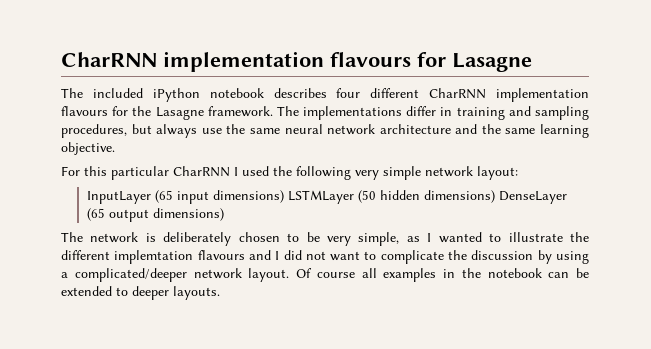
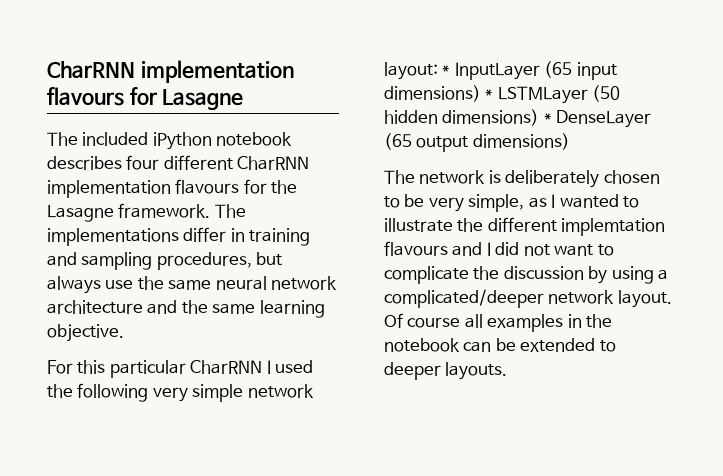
- For this particular CharRNN I used the following very simple network layout:
- InputLayer (65 input dimensions) LSTMLayer (50 hidden dimensions) DenseLayer (65 output dimensions)
+ For this particular CharRNN I used the following very simple network layout: * InputLayer (65 input dimensions) * LSTMLayer (50 hidden dimensions) * DenseLayer (65 output dimensions)

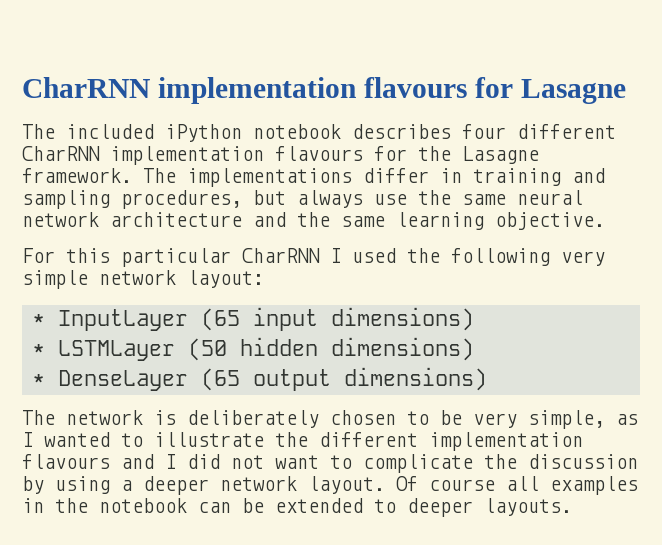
- For this particular CharRNN I used the following very simple network layout: * InputLayer (65 input dimensions) * LSTMLayer (50 hidden dimensions) * DenseLayer (65 output dimensions)
+ For this particular CharRNN I used the following very simple network layout:
+ * InputLayer (65 input dimensions)
+ * LSTMLayer (50 hidden dimensions)
+ * DenseLayer (65 output dimensions)
- The network is deliberately chosen to be very simple, as I wanted to illustrate the different implemtation flavours and I did not want to complicate the discussion by using a complicated/deeper network layout.
+ The network is deliberately chosen to be very simple, as I wanted to illustrate the different implementation flavours and I did not want to complicate the discussion by using a deeper network layout.

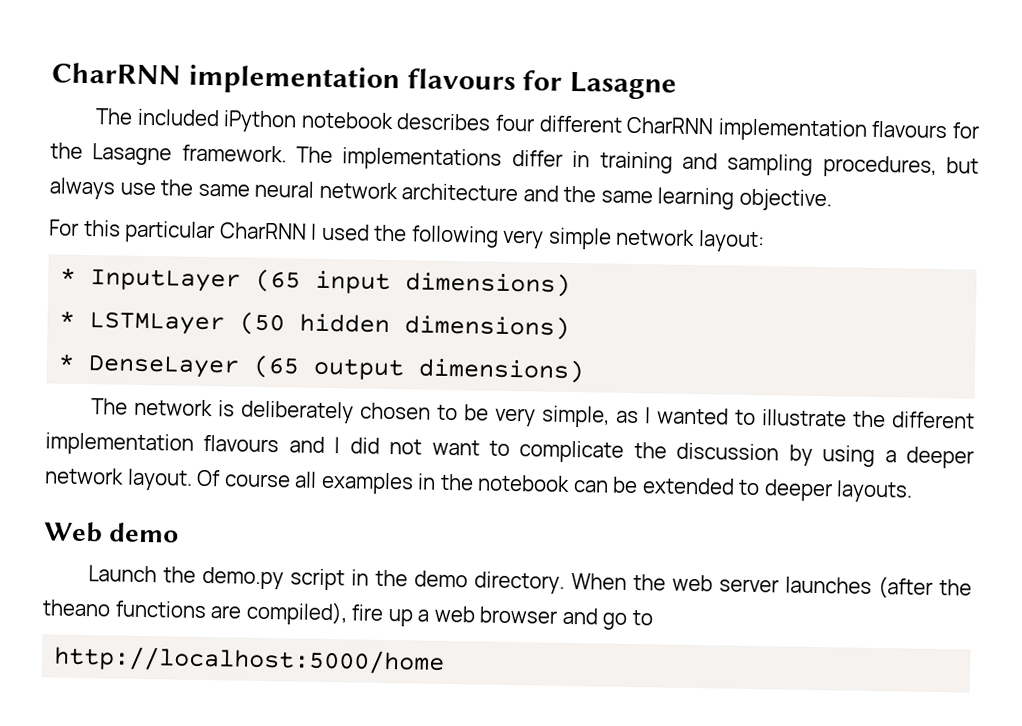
+ Web demo
+ Launch the demo.py script in the demo directory. When the web server launches (after the theano functions are compiled), fire up a web browser and go to
+ http://localhost:5000/home

